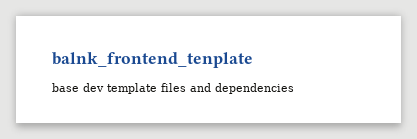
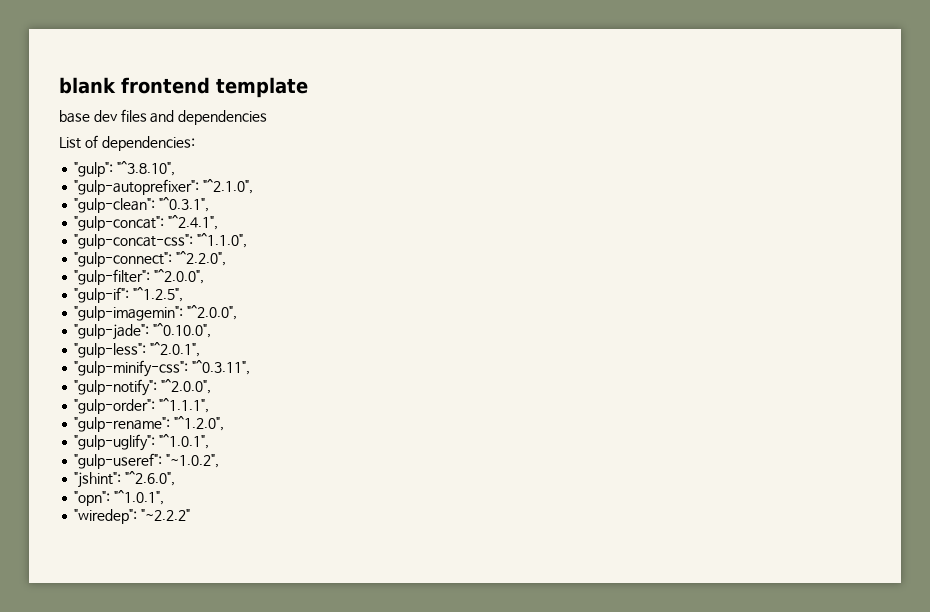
- balnk_frontend_tenplate
+ blank frontend template
- base dev template files and dependencies
+ base dev files and dependencies
+ List of dependencies:
+ "gulp": "^3.8.10",
+ "gulp-autoprefixer": "^2.1.0",
+ "gulp-clean": "^0.3.1",
+ "gulp-concat": "^2.4.1",
+ "gulp-concat-css": "^1.1.0",
+ "gulp-connect": "^2.2.0",
+ "gulp-filter": "^2.0.0",
+ "gulp-if": "^1.2.5",
+ "gulp-imagemin": "^2.0.0",
+ "gulp-jade": "^0.10.0",
+ "gulp-less": "^2.0.1",
+ "gulp-minify-css": "^0.3.11",
+ "gulp-notify": "^2.0.0",
+ "gulp-order": "^1.1.1",
+ "gulp-rename": "^1.2.0",
+ "gulp-uglify": "^1.0.1",
+ "gulp-useref": "~1.0.2",
+ "jshint": "^2.6.0",
+ "opn": "^1.0.1",
+ "wiredep": "~2.2.2"

